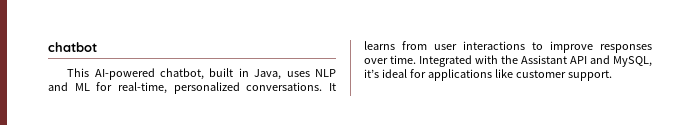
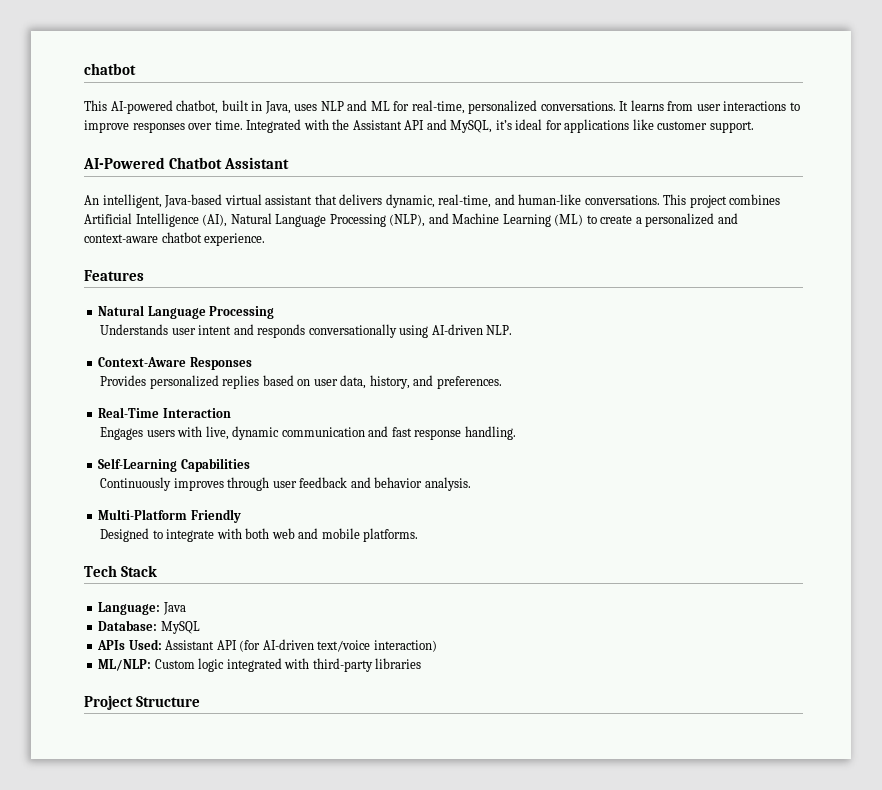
+ AI-Powered Chatbot Assistant
+ An intelligent, Java-based virtual assistant that delivers dynamic, real-time, and human-like conversations. This project combines Artificial Intelligence (AI), Natural Language Processing (NLP), and Machine Learning (ML) to create a personalized and context-aware chatbot experience.
+ Features
+ Natural Language Processing
+ Understands user intent and responds conversationally using AI-driven NLP.
+ Context-Aware Responses
+ Provides personalized replies based on user data, history, and preferences.
+ Real-Time Interaction
+ Engages users with live, dynamic communication and fast response handling.
+ Self-Learning Capabilities
+ Continuously improves through user feedback and behavior analysis.
+ Multi-Platform Friendly
+ Designed to integrate with both web and mobile platforms.
+ Tech Stack
+ Language: Java
+ Database: MySQL
+ APIs Used: Assistant API (for AI-driven text/voice interaction)
+ ML/NLP: Custom logic integrated with third-party libraries
+ Project Structure

